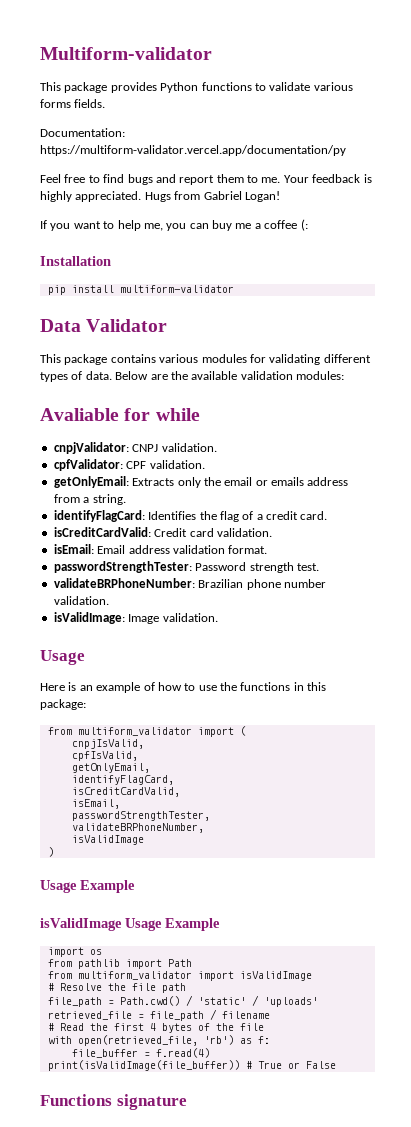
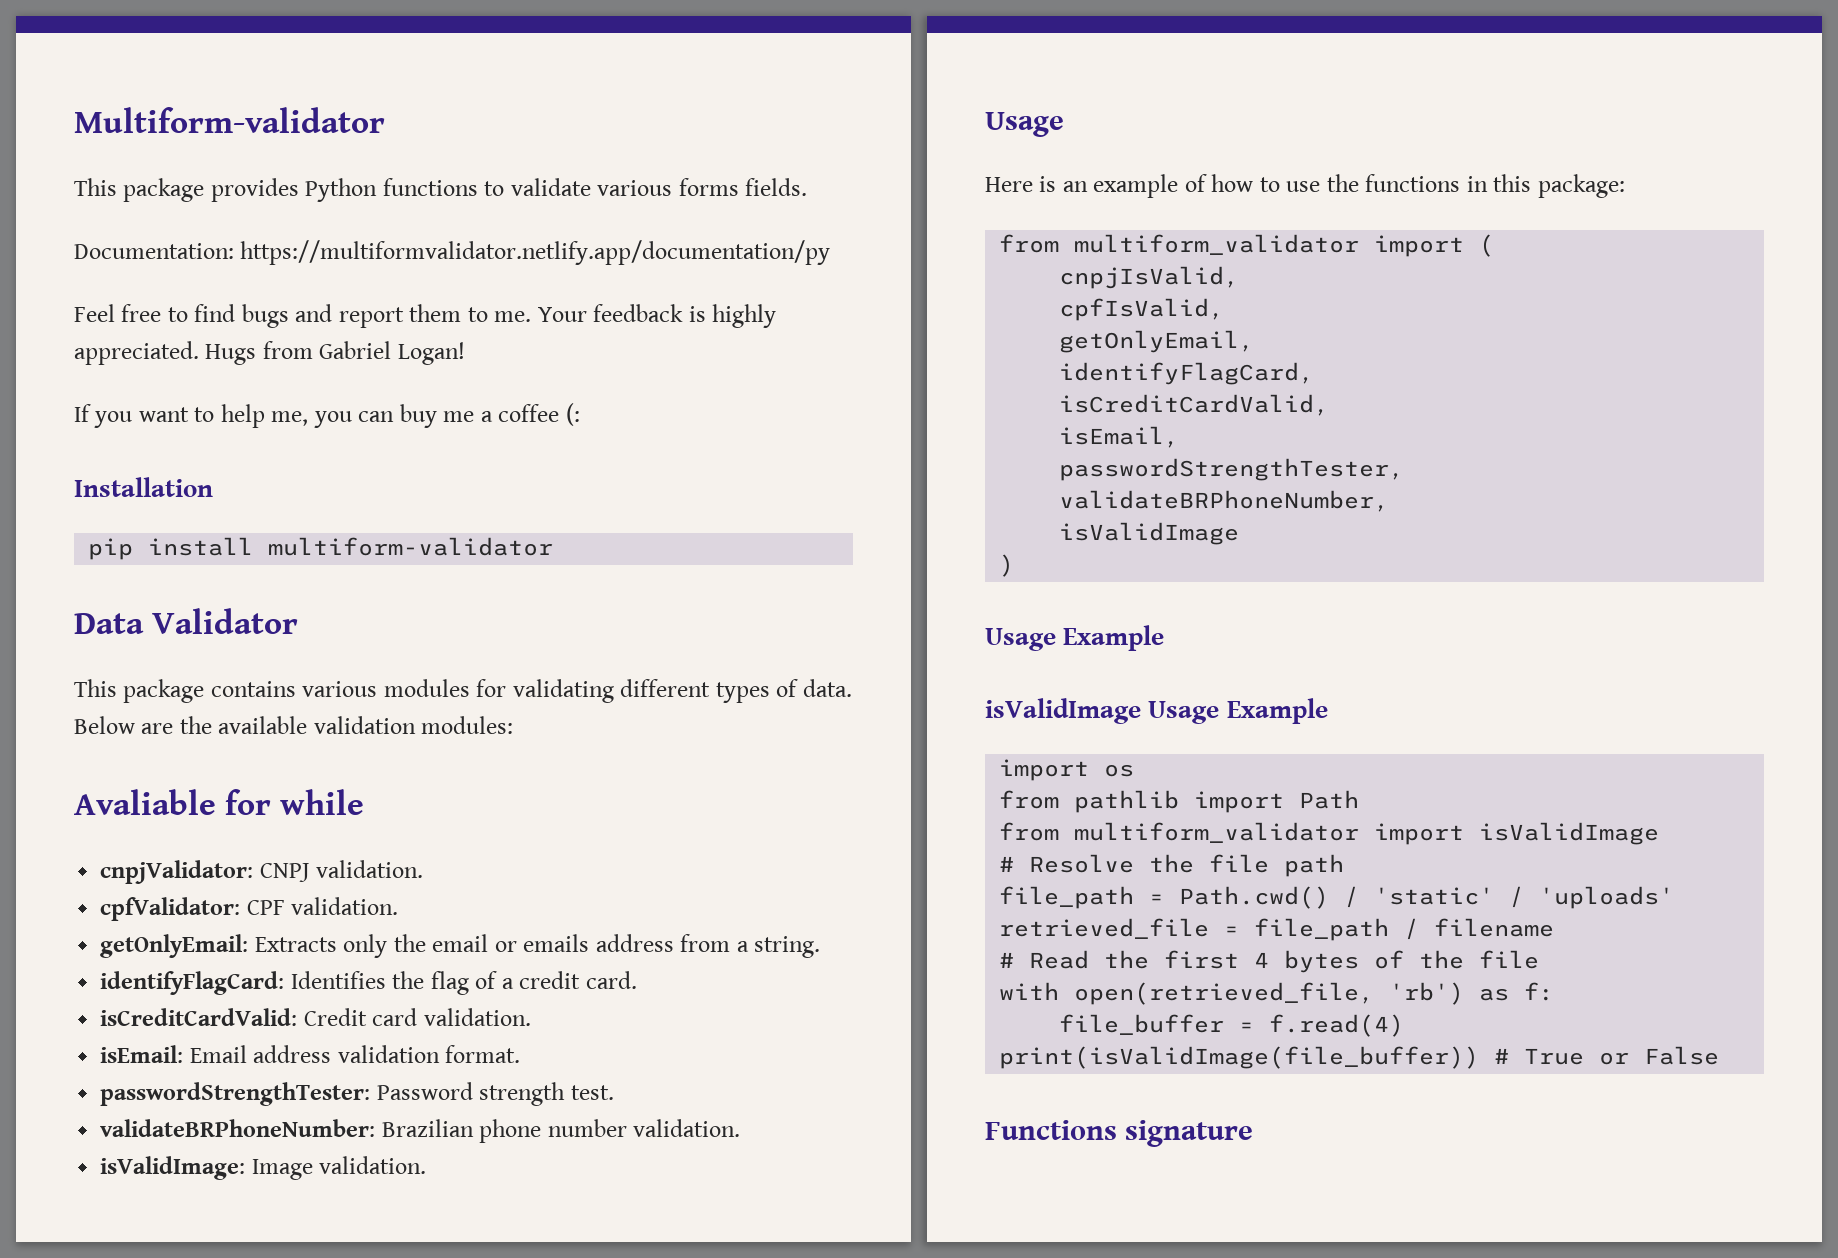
- Documentation: https://multiform-validator.vercel.app/documentation/py
+ Documentation: https://multiformvalidator.netlify.app/documentation/py

